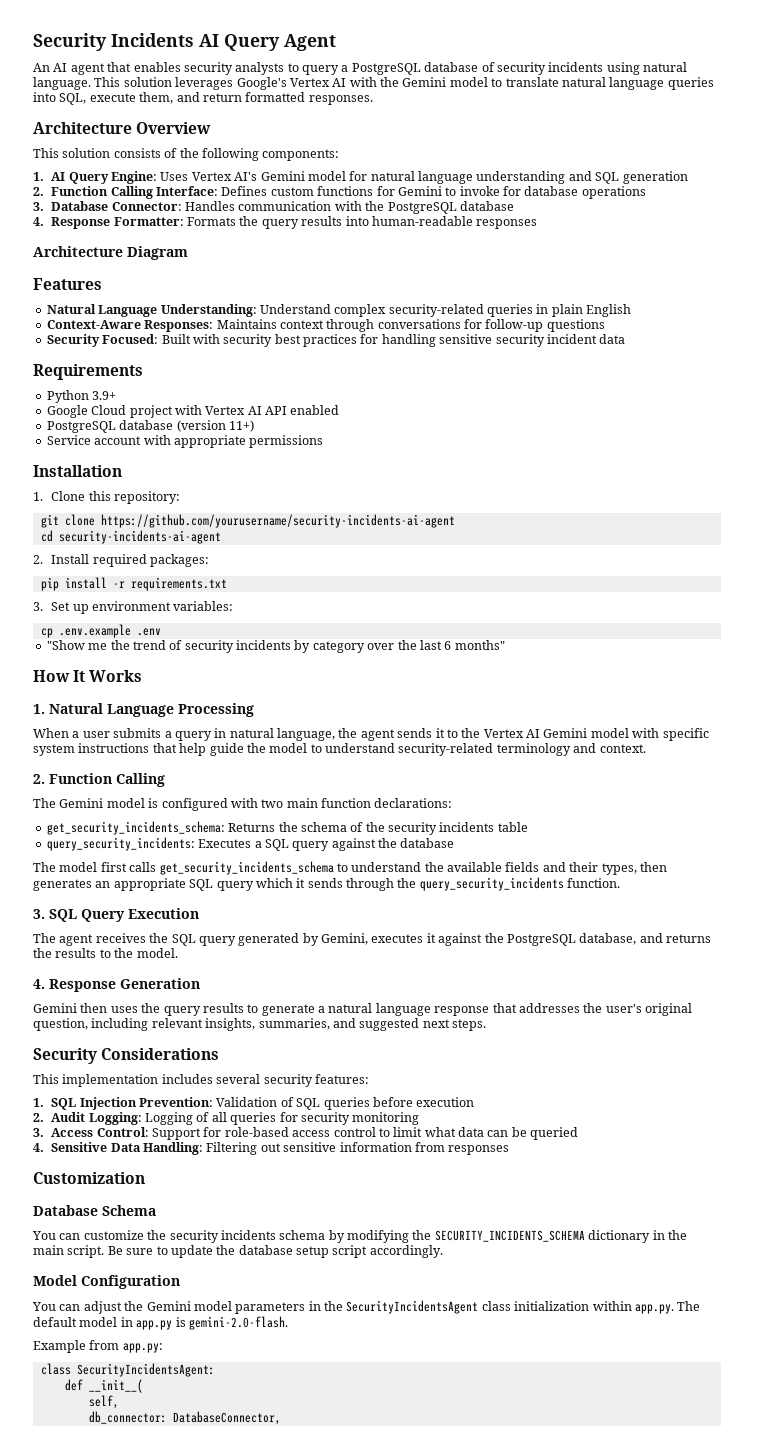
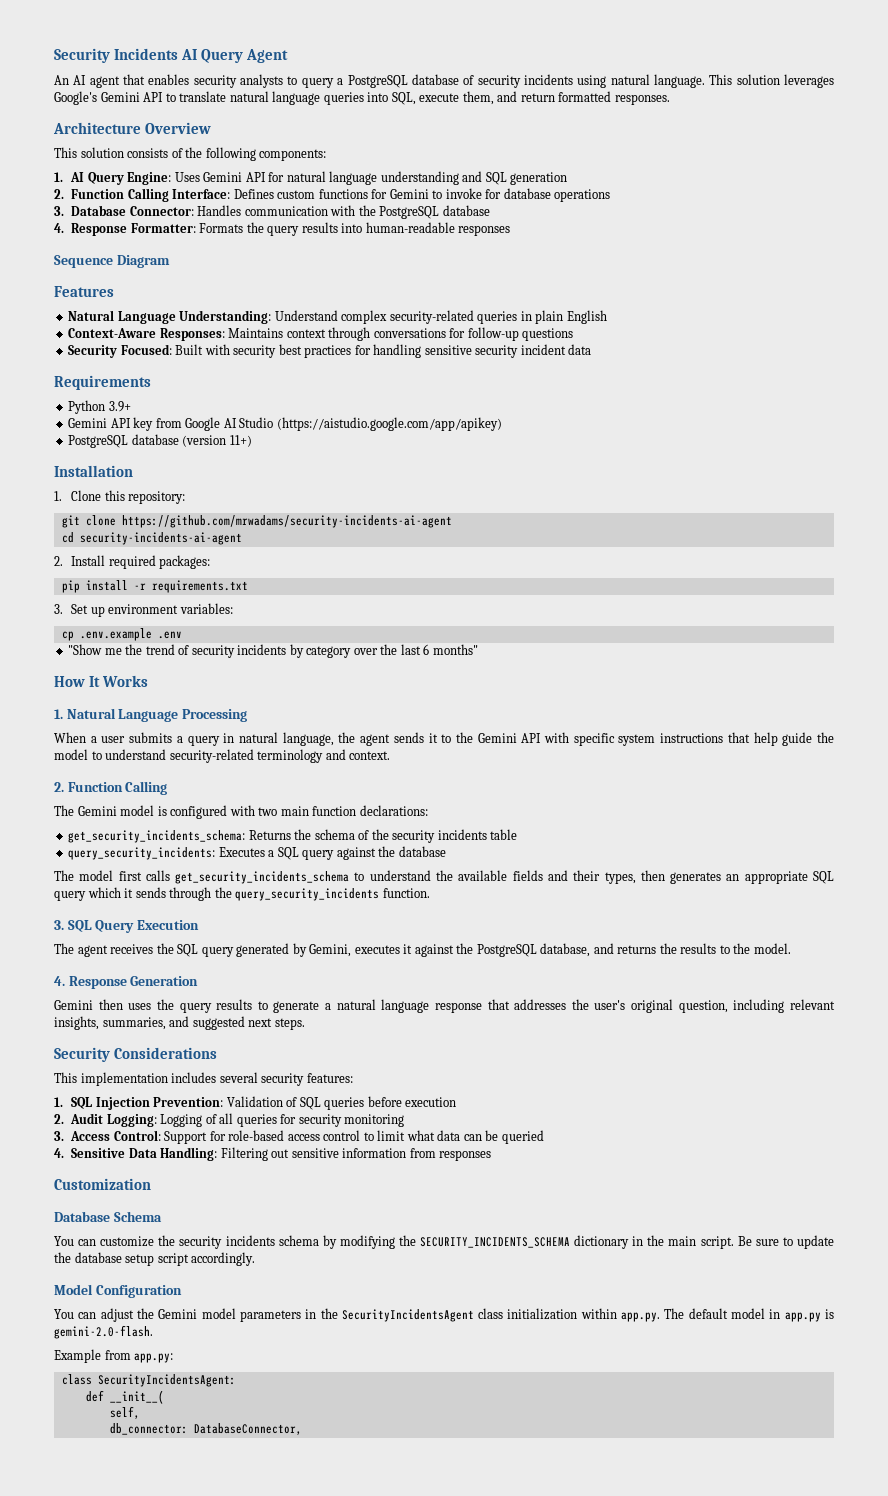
- This solution leverages Google's Vertex AI with the Gemini model to translate natural language queries into SQL, execute them, and return formatted responses.
+ This solution leverages Google's Gemini API to translate natural language queries into SQL, execute them, and return formatted responses.
- 1. AI Query Engine: Uses Vertex AI's Gemini model for natural language understanding and SQL generation
+ 1. AI Query Engine: Uses Gemini API for natural language understanding and SQL generation
- Architecture Diagram
+ Sequence Diagram
- Google Cloud project with Vertex AI API enabled
+ Gemini API key from Google AI Studio (https://aistudio.google.com/app/apikey)
- Service account with appropriate permissions
- git clone https://github.com/yourusername/security-incidents-ai-agent
+ git clone https://github.com/mrwadams/security-incidents-ai-agent
- When a user submits a query in natural language, the agent sends it to the Vertex AI Gemini model with specific system instructions that help guide the model to understand security-related terminology and context.
+ When a user submits a query in natural language, the agent sends it to the Gemini API with specific system instructions that help guide the model to understand security-related terminology and context.

